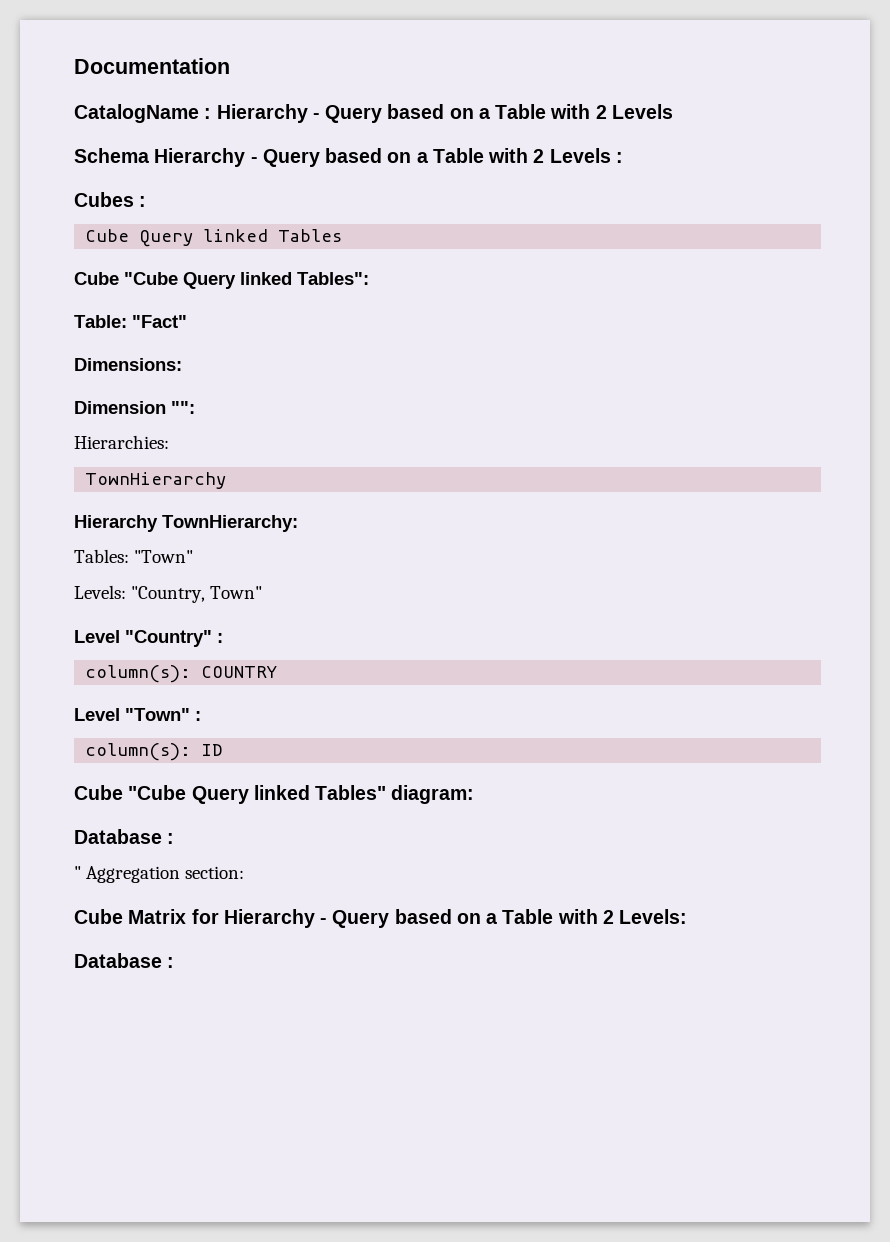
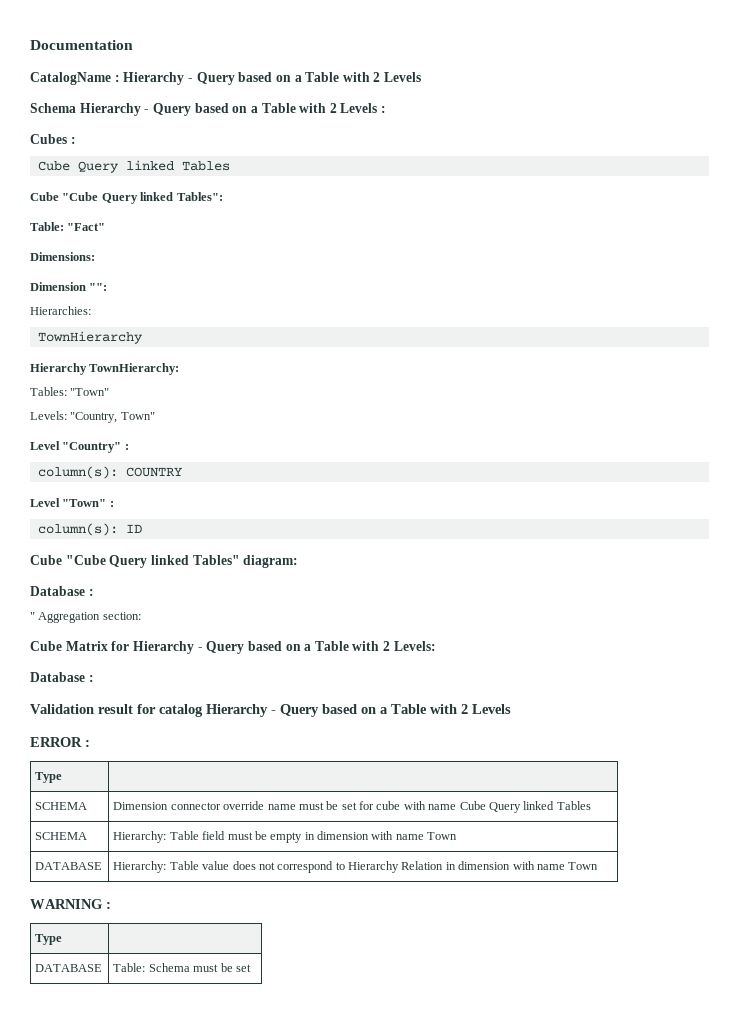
+ Validation result for catalog Hierarchy - Query based on a Table with 2 Levels
+ ERROR :
+ Type |
+ SCHEMA | Dimension connector override name must be set for cube with name Cube Query linked Tables
+ SCHEMA | Hierarchy: Table field must be empty in dimension with name Town
+ DATABASE | Hierarchy: Table value does not correspond to Hierarchy Relation in dimension with name Town
+ WARNING :
+ Type |
+ DATABASE | Table: Schema must be set

